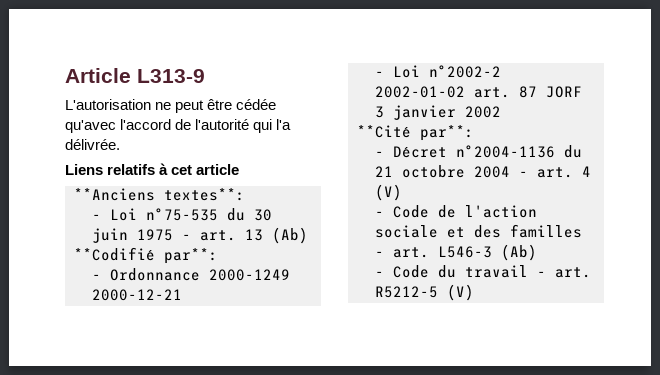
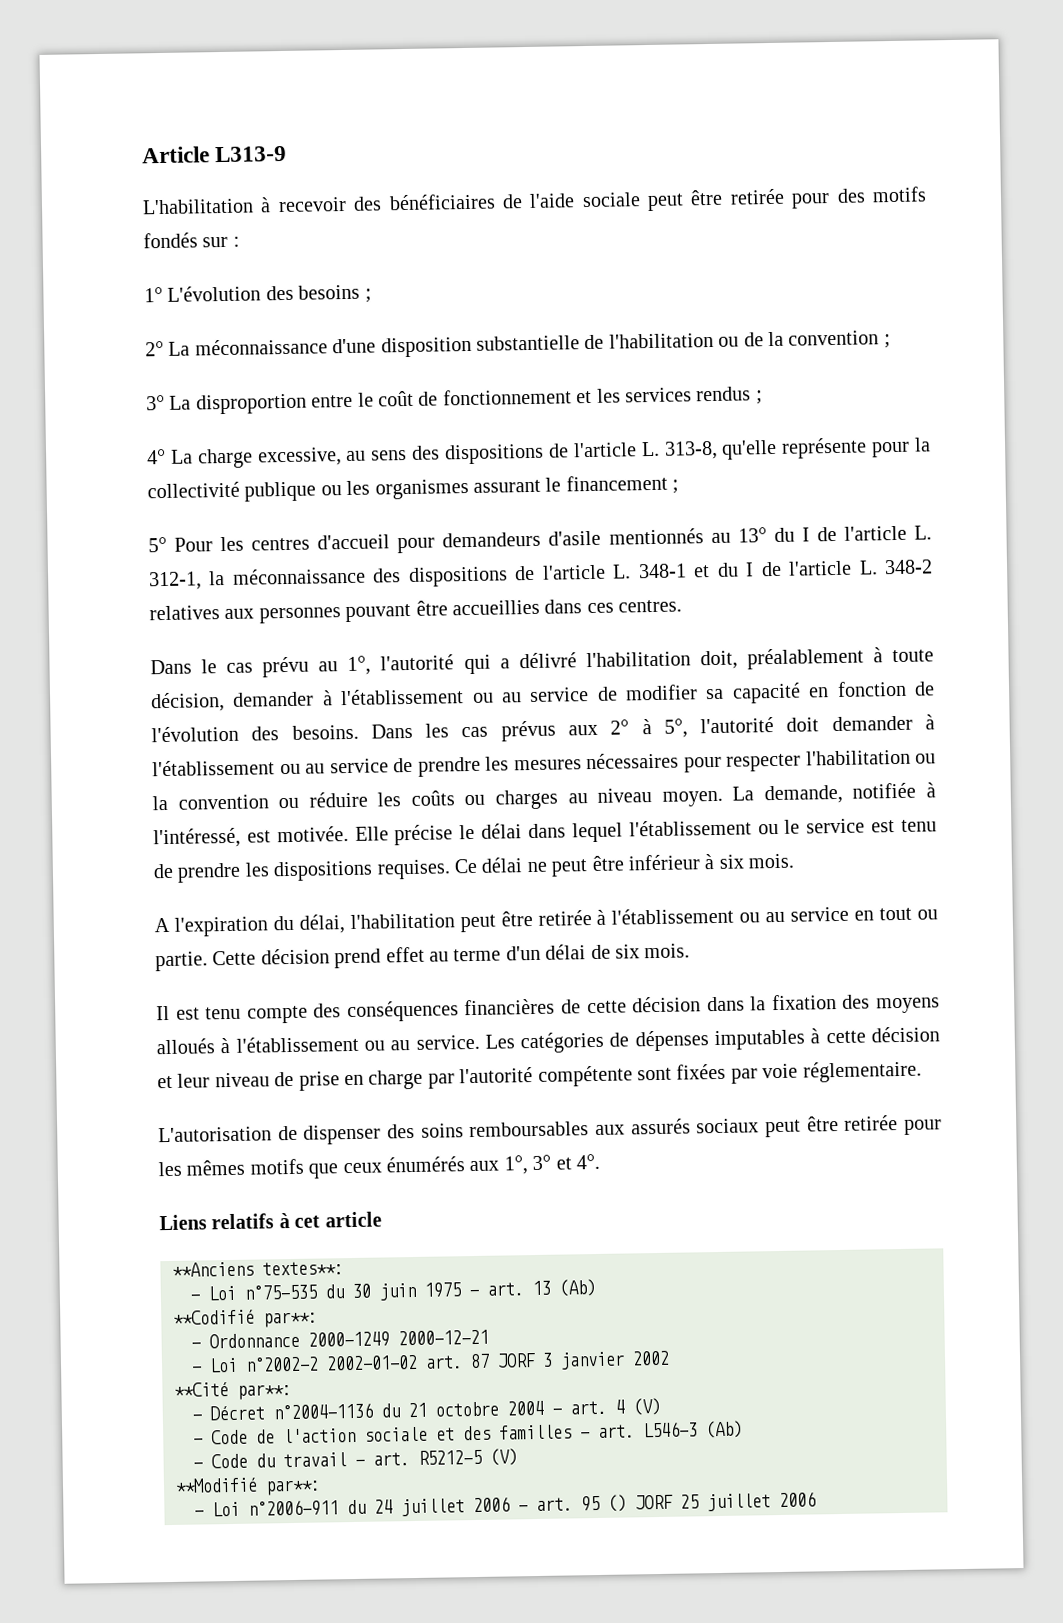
- L'autorisation ne peut être cédée qu'avec l'accord de l'autorité qui l'a délivrée.
+ L'habilitation à recevoir des bénéficiaires de l'aide sociale peut être retirée pour des motifs fondés sur :
+ 1° L'évolution des besoins ;
+ 2° La méconnaissance d'une disposition substantielle de l'habilitation ou de la convention ;
+ 3° La disproportion entre le coût de fonctionnement et les services rendus ;
+ 4° La charge excessive, au sens des dispositions de l'article L. 313-8, qu'elle représente pour la collectivité publique ou les organismes assurant le financement ;
+ 5° Pour les centres d'accueil pour demandeurs d'asile mentionnés au 13° du I de l'article L. 312-1, la méconnaissance des dispositions de l'article L. 348-1 et du I de l'article L. 348-2 relatives aux personnes pouvant être accueillies dans ces centres.
+ Dans le cas prévu au 1°, l'autorité qui a délivré l'habilitation doit, préalablement à toute décision, demander à l'établissement ou au service de modifier sa capacité en fonction de l'évolution des besoins. Dans les cas prévus aux 2° à 5°, l'autorité doit demander à l'établissement ou au service de prendre les mesures nécessaires pour respecter l'habilitation ou la convention ou réduire les coûts ou charges au niveau moyen. La demande, notifiée à l'intéressé, est motivée. Elle précise le délai dans lequel l'établissement ou le service est tenu de prendre les dispositions requises. Ce délai ne peut être inférieur à six mois.
+ A l'expiration du délai, l'habilitation peut être retirée à l'établissement ou au service en tout ou partie. Cette décision prend effet au terme d'un délai de six mois.
+ Il est tenu compte des conséquences financières de cette décision dans la fixation des moyens alloués à l'établissement ou au service. Les catégories de dépenses imputables à cette décision et leur niveau de prise en charge par l'autorité compétente sont fixées par voie réglementaire.
+ L'autorisation de dispenser des soins remboursables aux assurés sociaux peut être retirée pour les mêmes motifs que ceux énumérés aux 1°, 3° et 4°.
+ **Modifié par**:
+ - Loi n°2006-911 du 24 juillet 2006 - art. 95 () JORF 25 juillet 2006

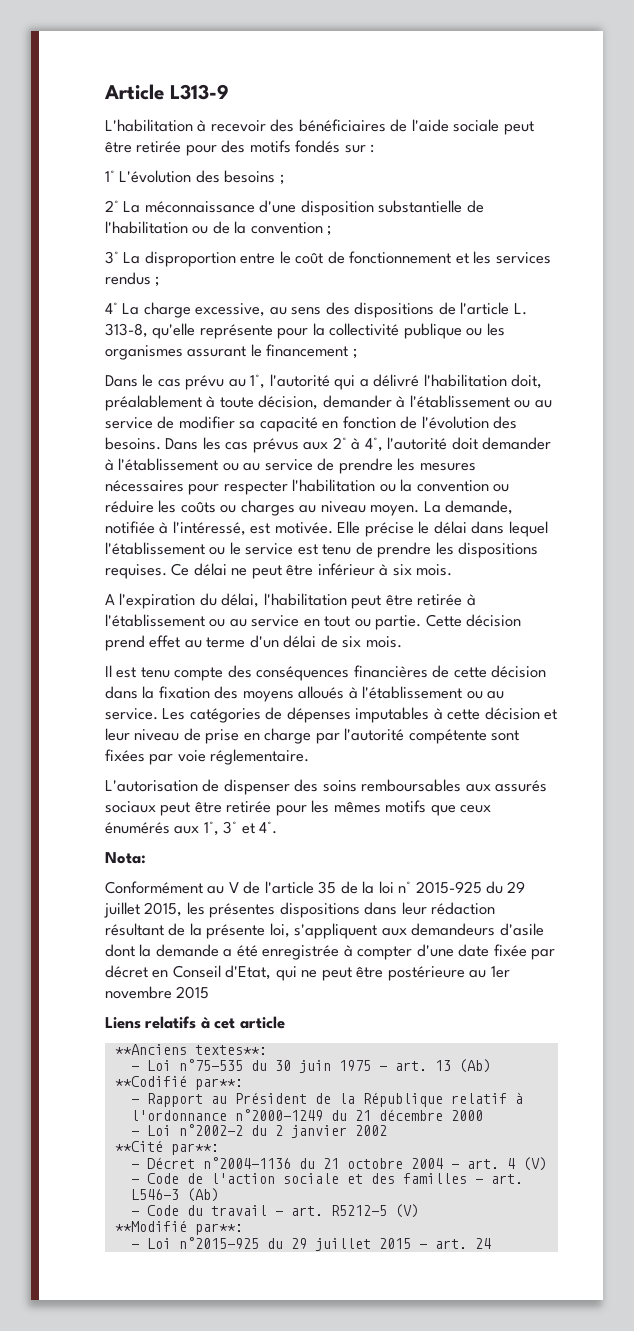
- 5° Pour les centres d'accueil pour demandeurs d'asile mentionnés au 13° du I de l'article L. 312-1, la méconnaissance des dispositions de l'article L. 348-1 et du I de l'article L. 348-2 relatives aux personnes pouvant être accueillies dans ces centres.
- Dans les cas prévus aux 2° à 5°, l'autorité doit demander à l'établissement ou au service de prendre les mesures nécessaires pour respecter l'habilitation ou la convention ou réduire les coûts ou charges au niveau moyen.
+ Dans les cas prévus aux 2° à 4°, l'autorité doit demander à l'établissement ou au service de prendre les mesures nécessaires pour respecter l'habilitation ou la convention ou réduire les coûts ou charges au niveau moyen.
+ Nota:
+ Conformément au V de l'article 35 de la loi n° 2015-925 du 29 juillet 2015, les présentes dispositions dans leur rédaction résultant de la présente loi, s'appliquent aux demandeurs d'asile dont la demande a été enregistrée à compter d'une date fixée par décret en Conseil d'Etat, qui ne peut être postérieure au 1er novembre 2015
- - Ordonnance 2000-1249 2000-12-21
- - Loi n°2002-2 2002-01-02 art. 87 JORF 3 janvier 2002
+ - Rapport au Président de la République relatif à l'ordonnance n°2000-1249 du 21 décembre 2000
+ - Loi n°2002-2 du 2 janvier 2002
- - Loi n°2006-911 du 24 juillet 2006 - art. 95 () JORF 25 juillet 2006
+ - Loi n°2015-925 du 29 juillet 2015 - art. 24

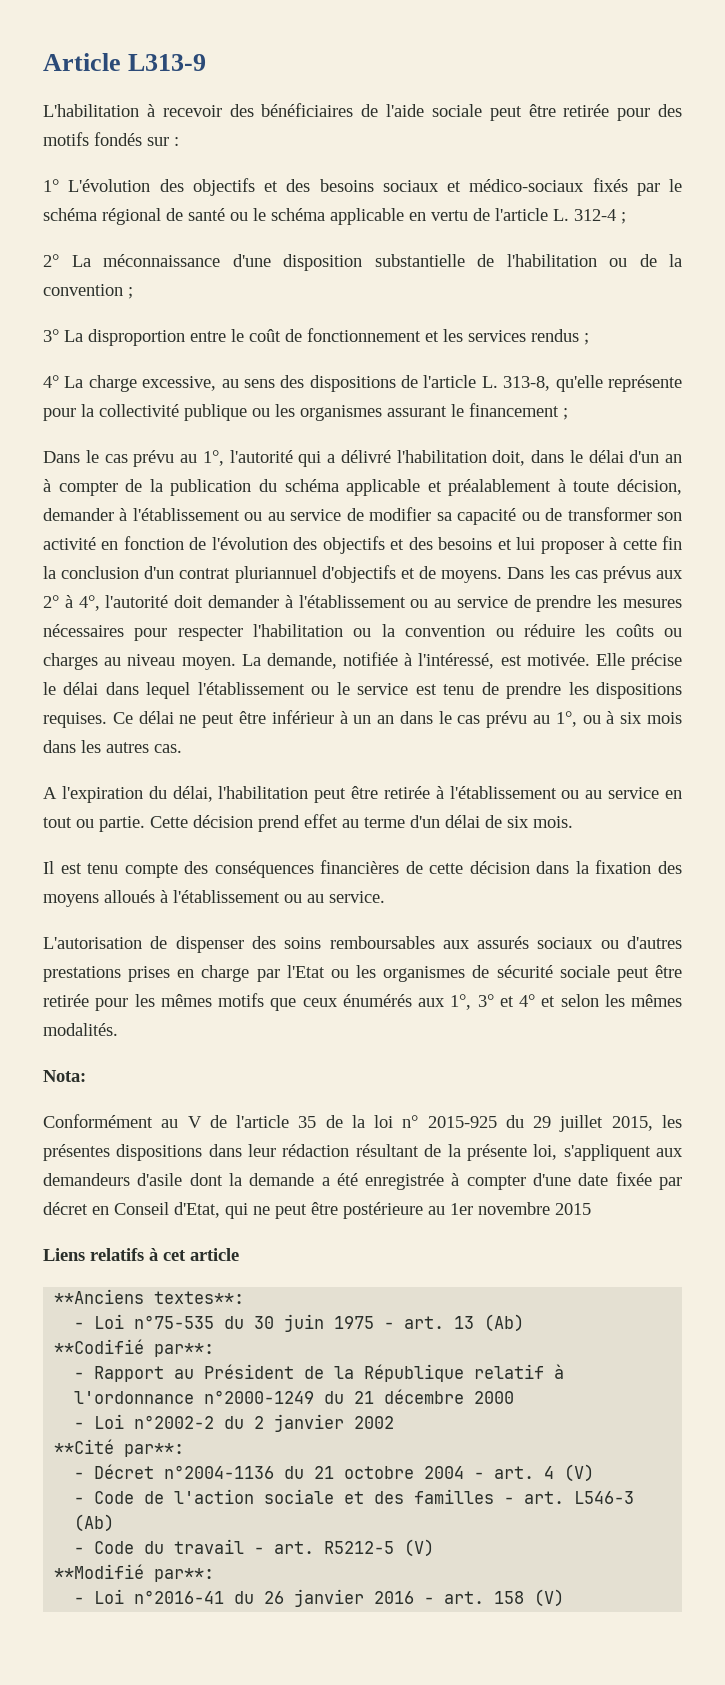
- 1° L'évolution des besoins ;
+ 1° L'évolution des objectifs et des besoins sociaux et médico-sociaux fixés par le schéma régional de santé ou le schéma applicable en vertu de l'article L. 312-4 ;
- Dans le cas prévu au 1°, l'autorité qui a délivré l'habilitation doit, préalablement à toute décision, demander à l'établissement ou au service de modifier sa capacité en fonction de l'évolution des besoins.
+ Dans le cas prévu au 1°, l'autorité qui a délivré l'habilitation doit, dans le délai d'un an à compter de la publication du schéma applicable et préalablement à toute décision, demander à l'établissement ou au service de modifier sa capacité ou de transformer son activité en fonction de l'évolution des objectifs et des besoins et lui proposer à cette fin la conclusion d'un contrat pluriannuel d'objectifs et de moyens.
- Ce délai ne peut être inférieur à six mois.
+ Ce délai ne peut être inférieur à un an dans le cas prévu au 1°, ou à six mois dans les autres cas.
- Les catégories de dépenses imputables à cette décision et leur niveau de prise en charge par l'autorité compétente sont fixées par voie réglementaire.
- L'autorisation de dispenser des soins remboursables aux assurés sociaux peut être retirée pour les mêmes motifs que ceux énumérés aux 1°, 3° et 4°.
+ L'autorisation de dispenser des soins remboursables aux assurés sociaux ou d'autres prestations prises en charge par l'Etat ou les organismes de sécurité sociale peut être retirée pour les mêmes motifs que ceux énumérés aux 1°, 3° et 4° et selon les mêmes modalités.
- - Loi n°2015-925 du 29 juillet 2015 - art. 24
+ - Loi n°2016-41 du 26 janvier 2016 - art. 158 (V)

